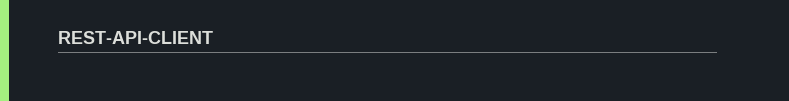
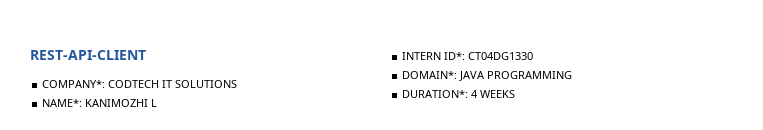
+ COMPANY*: CODTECH IT SOLUTIONS
+ NAME*: KANIMOZHI L
+ INTERN ID*: CT04DG1330
+ DOMAIN*: JAVA PROGRAMMING
+ DURATION*: 4 WEEKS

